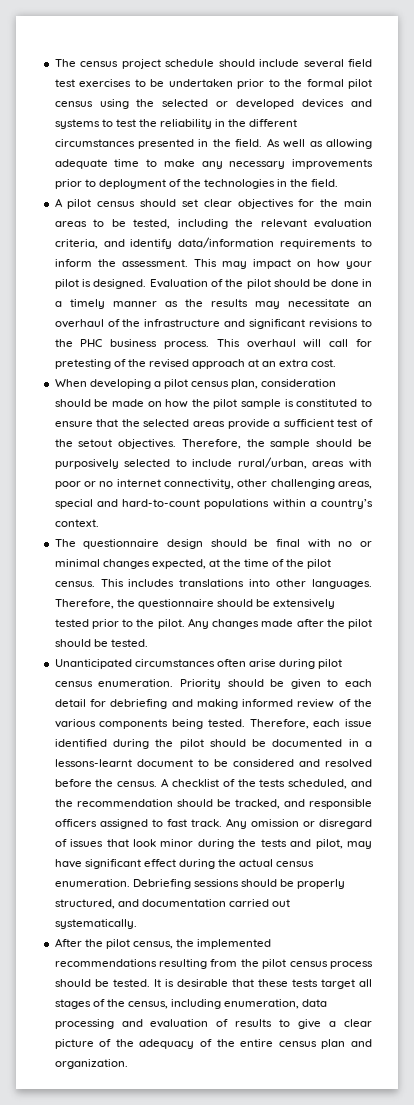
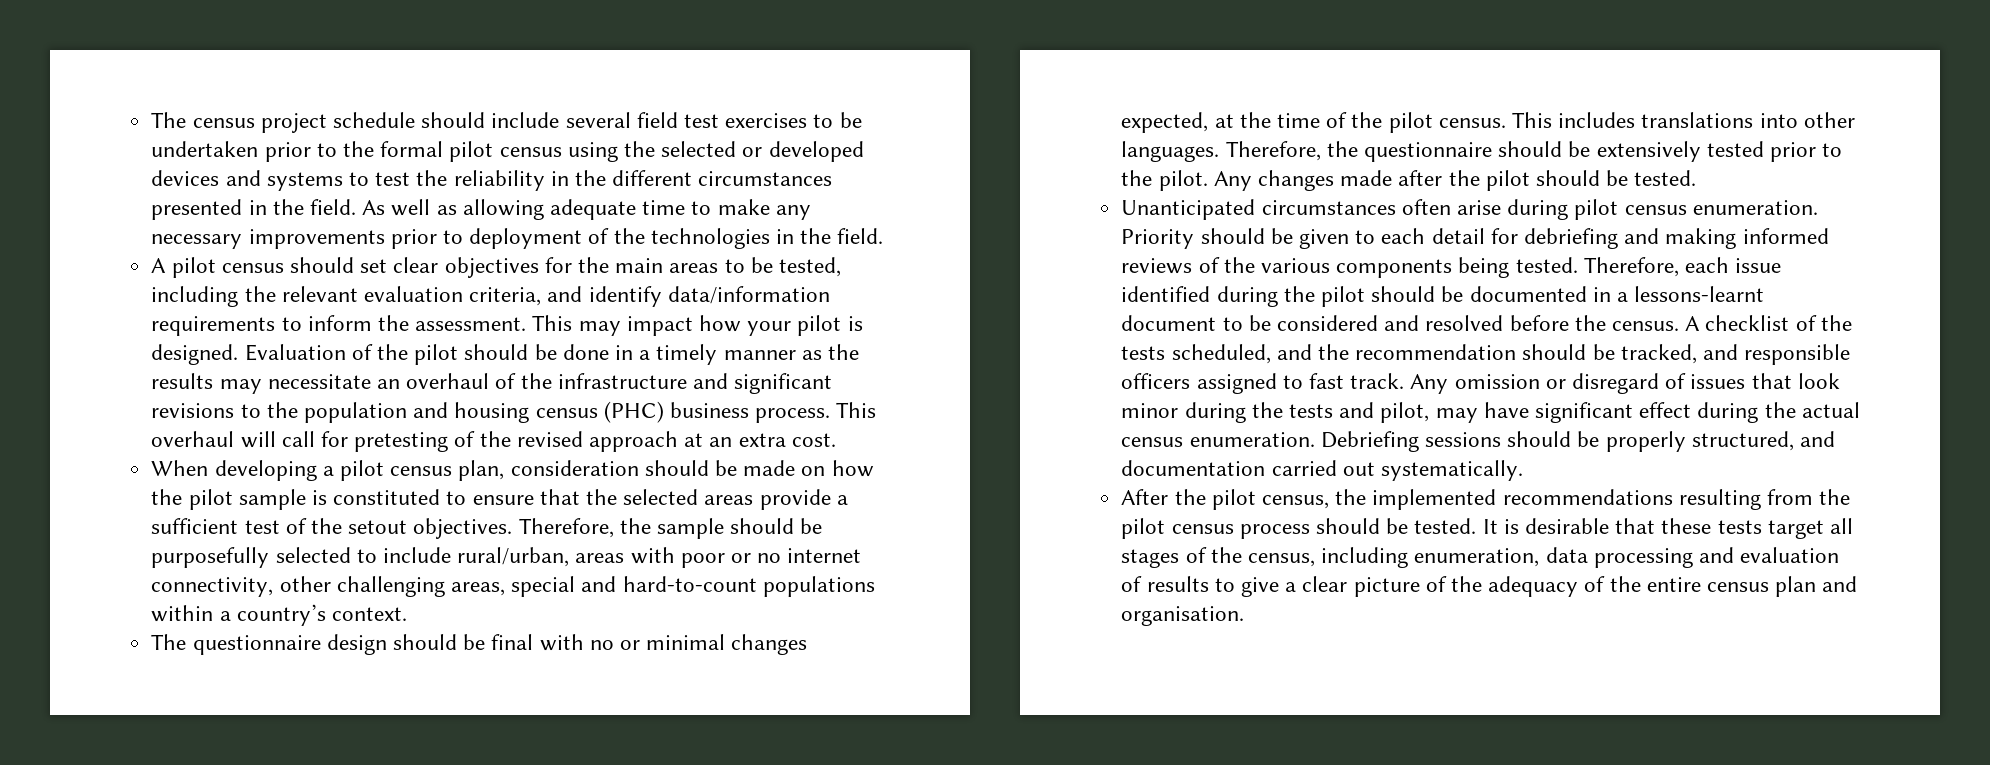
- This may impact on how your pilot is designed.
+ This may impact how your pilot is designed.
- Evaluation of the pilot should be done in a timely manner as the results may necessitate an overhaul of the infrastructure and significant revisions to the PHC business process.
+ Evaluation of the pilot should be done in a timely manner as the results may necessitate an overhaul of the infrastructure and significant revisions to the population and housing census (PHC) business process.
- Therefore, the sample should be purposively selected to include rural/urban, areas with poor or no internet connectivity, other challenging areas, special and hard-to-count populations within a country’s context.
+ Therefore, the sample should be purposefully selected to include rural/urban, areas with poor or no internet connectivity, other challenging areas, special and hard-to-count populations within a country’s context.
- Priority should be given to each detail for debriefing and making informed review of the various components being tested.
+ Priority should be given to each detail for debriefing and making informed reviews of the various components being tested.
- It is desirable that these tests target all stages of the census, including enumeration, data processing and evaluation of results to give a clear picture of the adequacy of the entire census plan and organization.
+ It is desirable that these tests target all stages of the census, including enumeration, data processing and evaluation of results to give a clear picture of the adequacy of the entire census plan and organisation.

